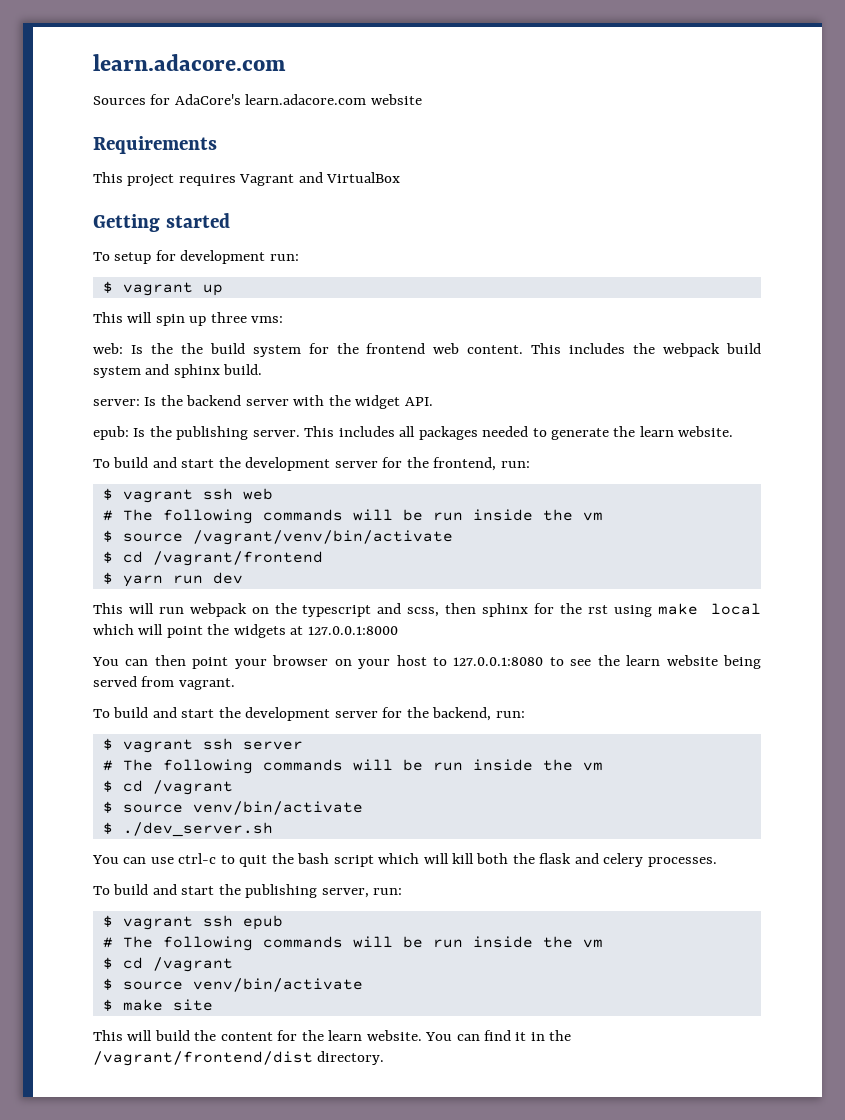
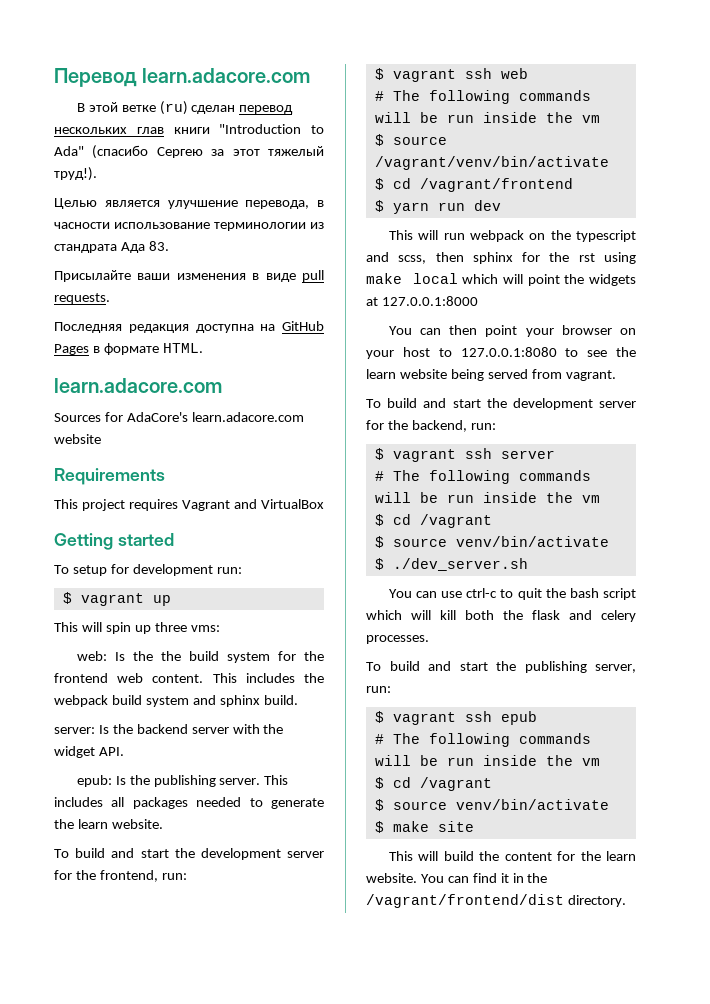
+ Перевод learn.adacore.com
+ В этой ветке (ru) сделан перевод нескольких глав книги "Introduction to Ada" (спасибо Сергею за этот тяжелый труд!).
+ Целью является улучшение перевода, в часности использование терминологии из стандрата Ада 83.
+ Присылайте ваши изменения в виде pull requests.
+ Последняя редакция доступна на GitHub Pages в формате HTML.

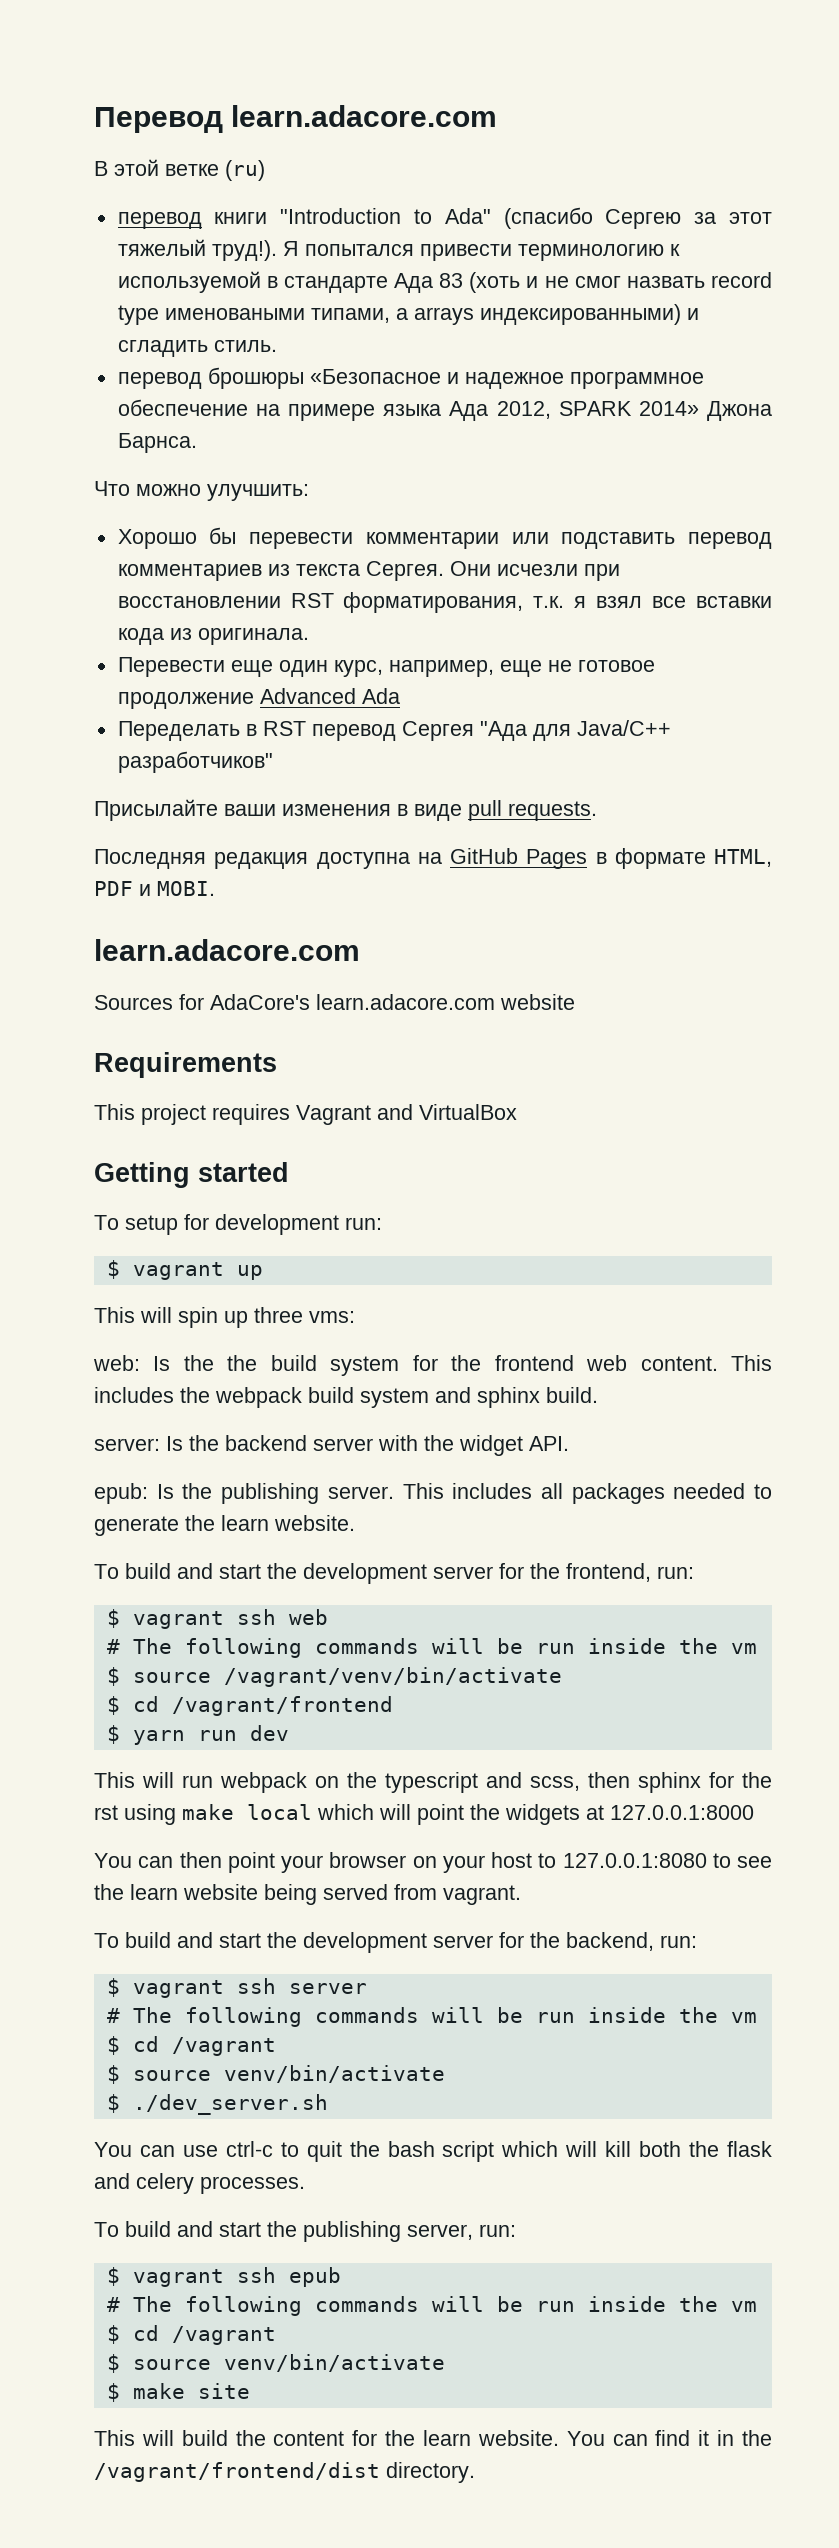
- В этой ветке (ru) сделан перевод нескольких глав книги "Introduction to Ada" (спасибо Сергею за этот тяжелый труд!).
- Целью является улучшение перевода, в часности использование терминологии из стандрата Ада 83.
+ В этой ветке (ru)
+ перевод книги "Introduction to Ada" (спасибо Сергею за этот тяжелый труд!). Я попытался привести терминологию к используемой в стандарте Ада 83 (хоть и не смог назвать record type именоваными типами, а arrays индексированными) и сгладить стиль.
+ перевод брошюры «Безопасное и надежное программное обеспечение на примере языка Ада 2012, SPARK 2014» Джона Барнса.
+ Что можно улучшить:
+ Хорошо бы перевести комментарии или подставить перевод комментариев из текста Сергея. Они исчезли при восстановлении RST форматирования, т.к. я взял все вставки кода из оригинала.
+ Перевести еще один курс, например, еще не готовое продолжение Advanced Ada
+ Переделать в RST перевод Сергея "Ада для Java/C++ разработчиков"
- Последняя редакция доступна на GitHub Pages в формате HTML.
+ Последняя редакция доступна на GitHub Pages в формате HTML, PDF и MOBI.

